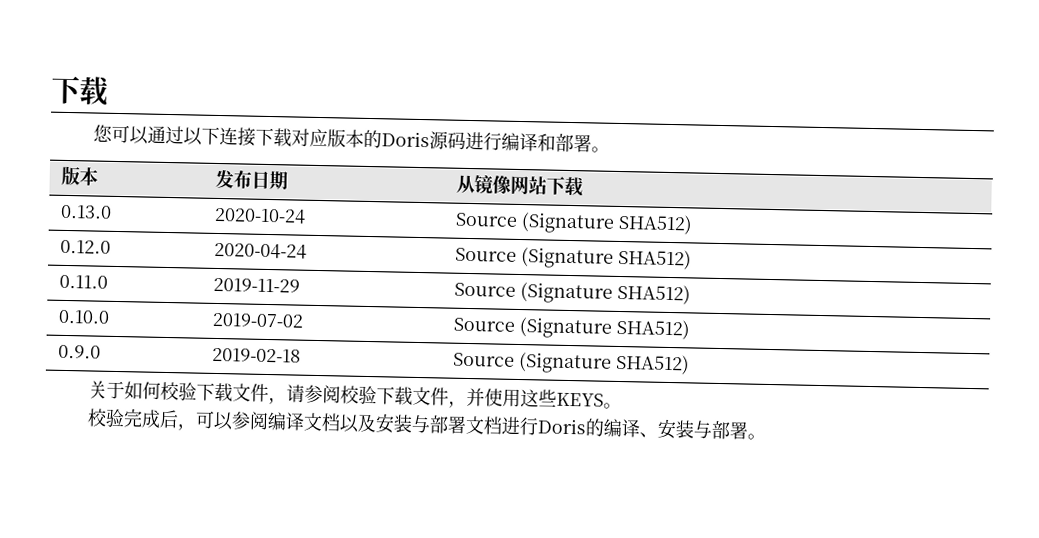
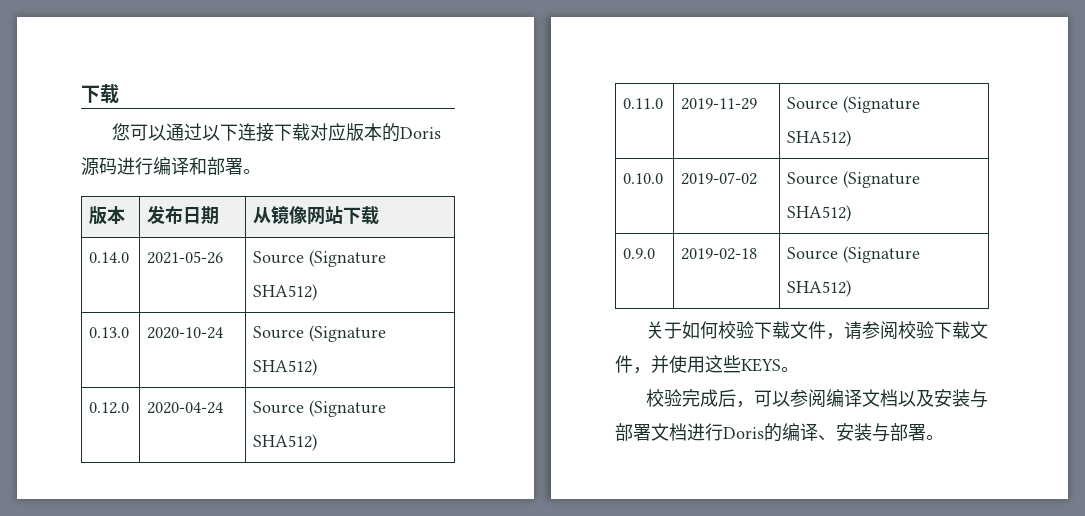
+ 0.14.0 | 2021-05-26 | Source (Signature SHA512)

